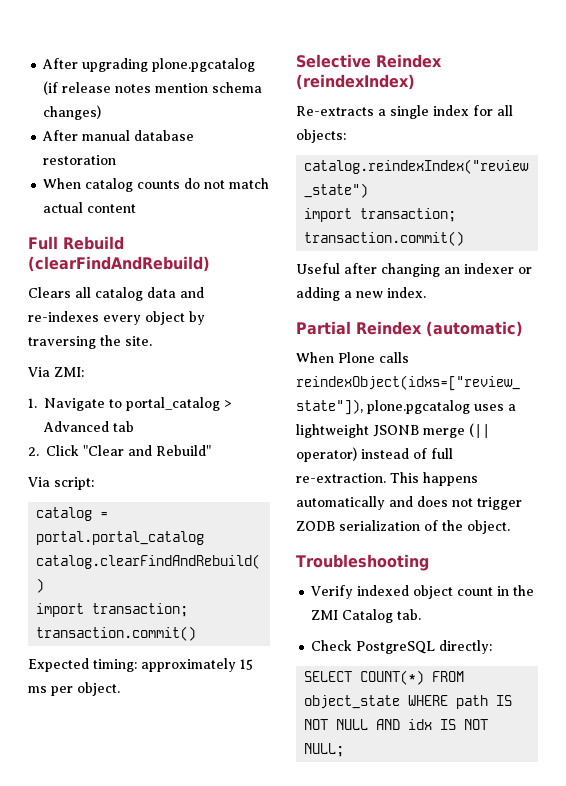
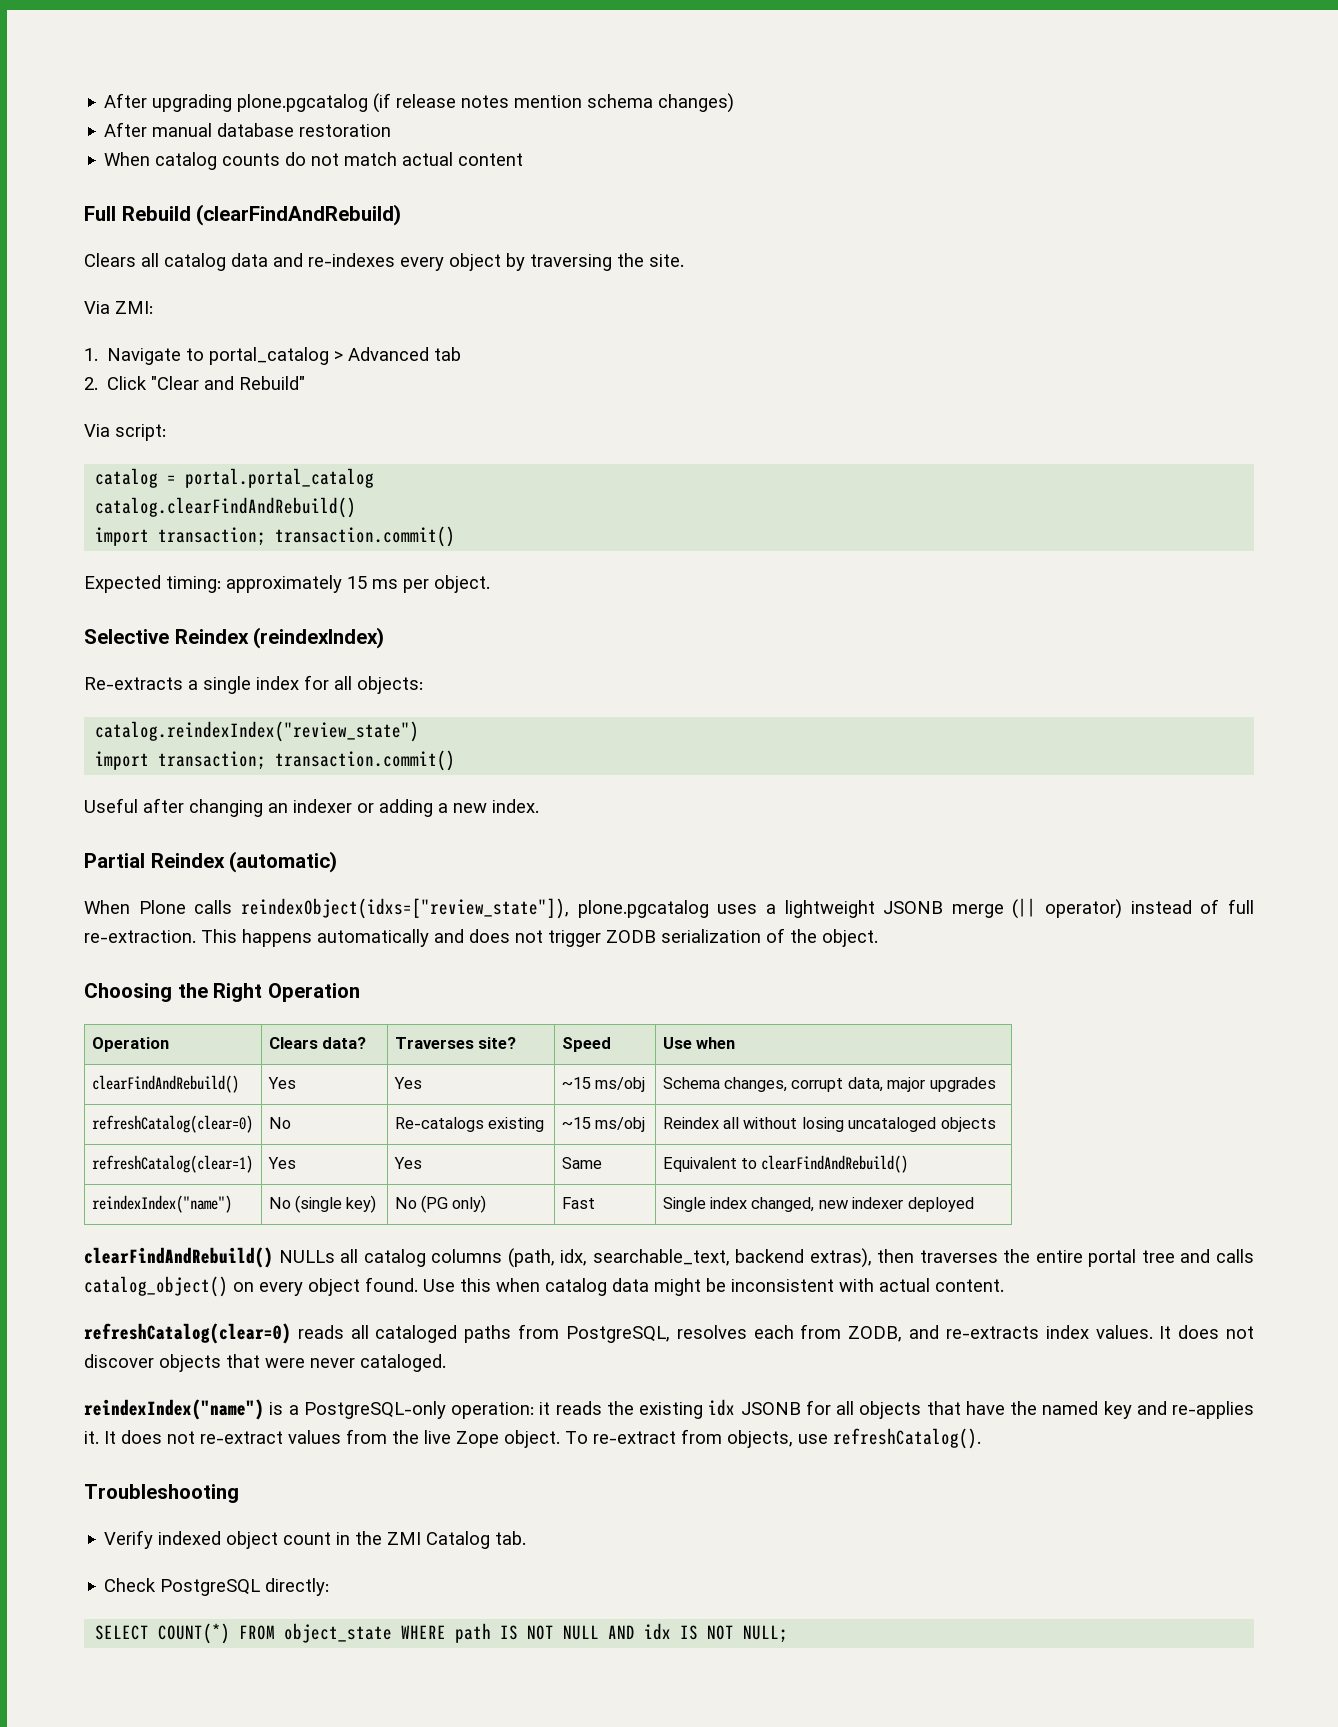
+ Choosing the Right Operation
+ Operation | Clears data? | Traverses site? | Speed | Use when
+ clearFindAndRebuild() | Yes | Yes | ~15 ms/obj | Schema changes, corrupt data, major upgrades
+ refreshCatalog(clear=0) | No | Re-catalogs existing | ~15 ms/obj | Reindex all without losing uncataloged objects
+ refreshCatalog(clear=1) | Yes | Yes | Same | Equivalent to clearFindAndRebuild()
+ reindexIndex("name") | No (single key) | No (PG only) | Fast | Single index changed, new indexer deployed
+ clearFindAndRebuild() NULLs all catalog columns (path, idx, searchable_text, backend extras), then traverses the entire portal tree and calls catalog_object() on every object found. Use this when catalog data might be inconsistent with actual content.
+ refreshCatalog(clear=0) reads all cataloged paths from PostgreSQL, resolves each from ZODB, and re-extracts index values. It does not discover objects that were never cataloged.
+ reindexIndex("name") is a PostgreSQL-only operation: it reads the existing idx JSONB for all objects that have the named key and re-applies it. It does not re-extract values from the live Zope object. To re-extract from objects, use refreshCatalog().

